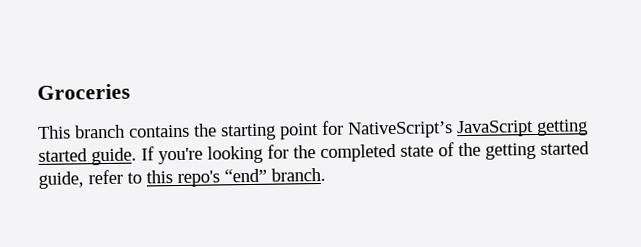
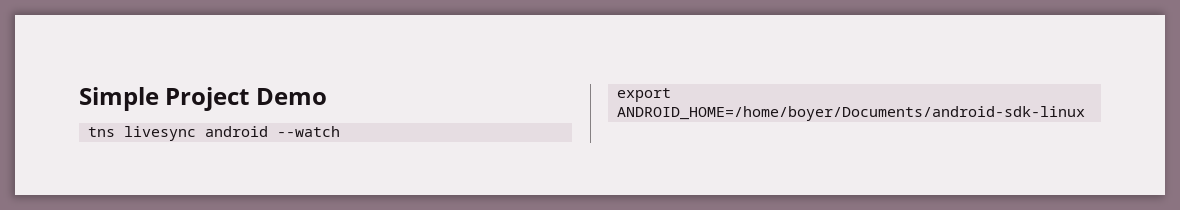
- Groceries
- This branch contains the starting point for NativeScript’s JavaScript getting started guide. If you're looking for the completed state of the getting started guide, refer to this repo's “end” branch.
+ Simple Project Demo
+ tns livesync android --watch
+ export ANDROID_HOME=/home/boyer/Documents/android-sdk-linux

